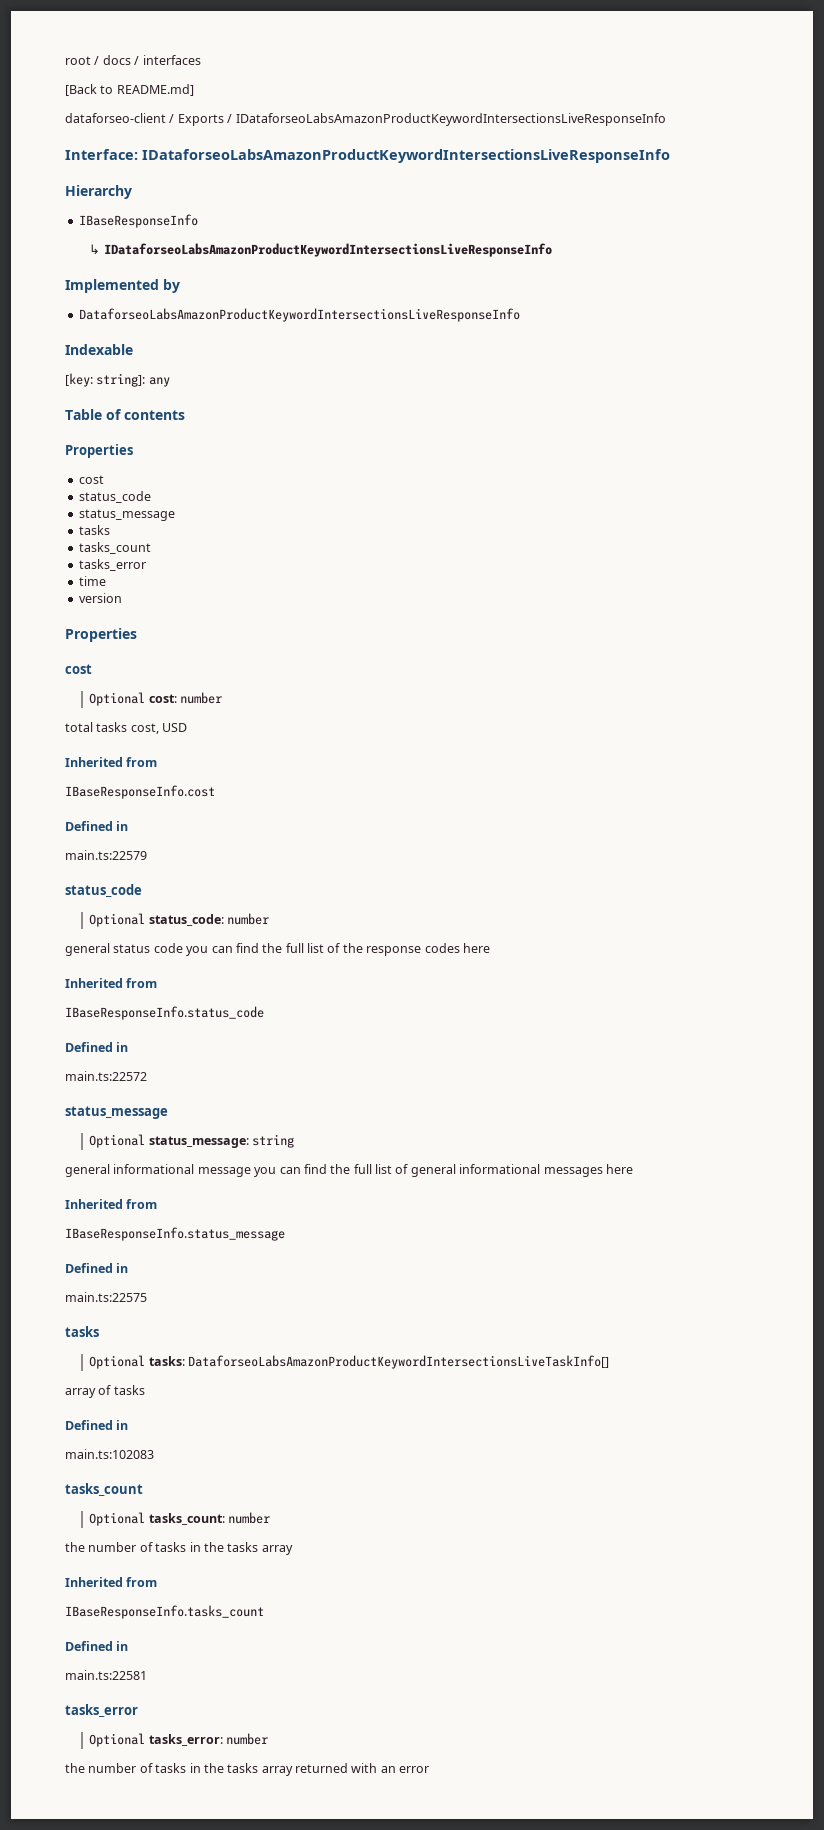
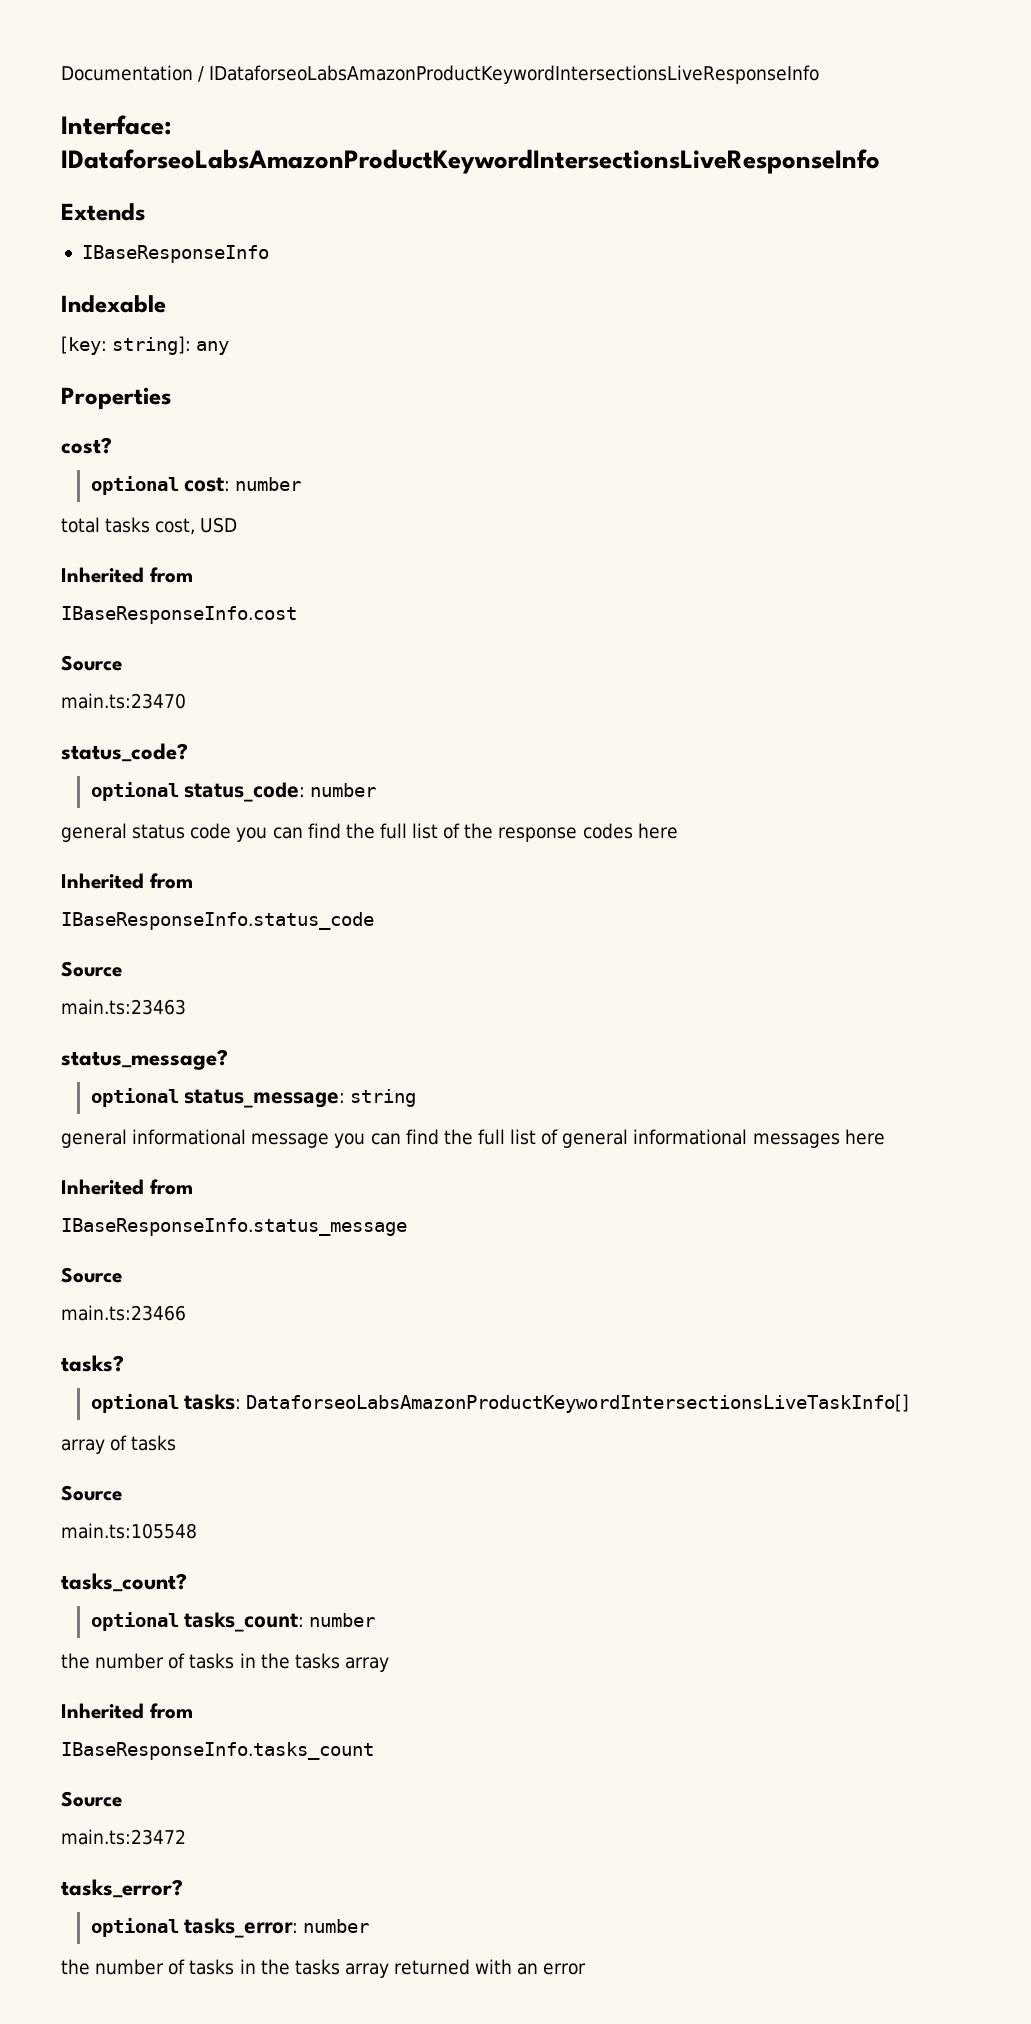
- root / docs / interfaces
- [Back to README.md]
- dataforseo-client / Exports / IDataforseoLabsAmazonProductKeywordIntersectionsLiveResponseInfo
+ Documentation / IDataforseoLabsAmazonProductKeywordIntersectionsLiveResponseInfo
- Hierarchy
+ Extends
- ↳ IDataforseoLabsAmazonProductKeywordIntersectionsLiveResponseInfo
- Implemented by
- DataforseoLabsAmazonProductKeywordIntersectionsLiveResponseInfo
- Table of contents
  Properties
- cost
- status_code
- status_message
- tasks
- tasks_count
- tasks_error
- time
- version
- Properties
- cost
- Optional cost: number
+ cost?
+ optional cost: number
  IBaseResponseInfo.cost
- Defined in
- main.ts:22579
- status_code
- Optional status_code: number
+ Source
+ main.ts:23470
+ status_code?
+ optional status_code: number
  IBaseResponseInfo.status_code
- Defined in
- main.ts:22572
- status_message
- Optional status_message: string
+ Source
+ main.ts:23463
+ status_message?
+ optional status_message: string
  IBaseResponseInfo.status_message
- Defined in
- main.ts:22575
- tasks
- Optional tasks: DataforseoLabsAmazonProductKeywordIntersectionsLiveTaskInfo[]
+ Source
+ main.ts:23466
+ tasks?
+ optional tasks: DataforseoLabsAmazonProductKeywordIntersectionsLiveTaskInfo[]
  array of tasks
- Defined in
- main.ts:102083
- tasks_count
- Optional tasks_count: number
+ Source
+ main.ts:105548
+ tasks_count?
+ optional tasks_count: number
  IBaseResponseInfo.tasks_count
- Defined in
- main.ts:22581
- tasks_error
- Optional tasks_error: number
+ Source
+ main.ts:23472
+ tasks_error?
+ optional tasks_error: number

